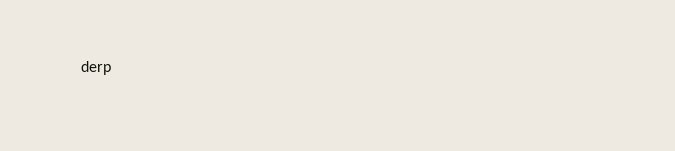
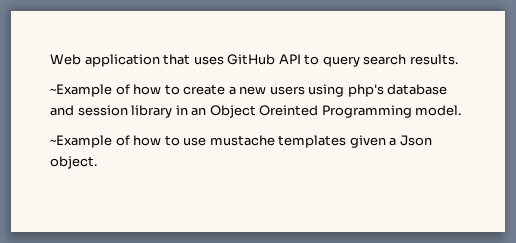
- derp
+ Web application that uses GitHub API to query search results.
+ ~Example of how to create a new users using php's database and session library in an Object Oreinted Programming model.
+ ~Example of how to use mustache templates given a Json object.

